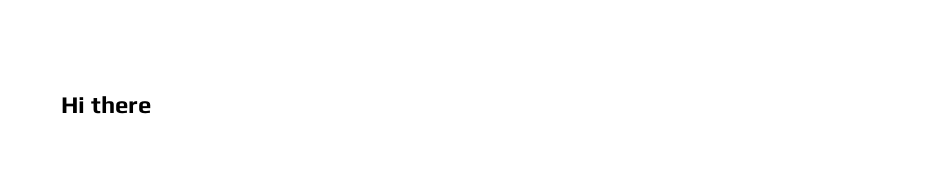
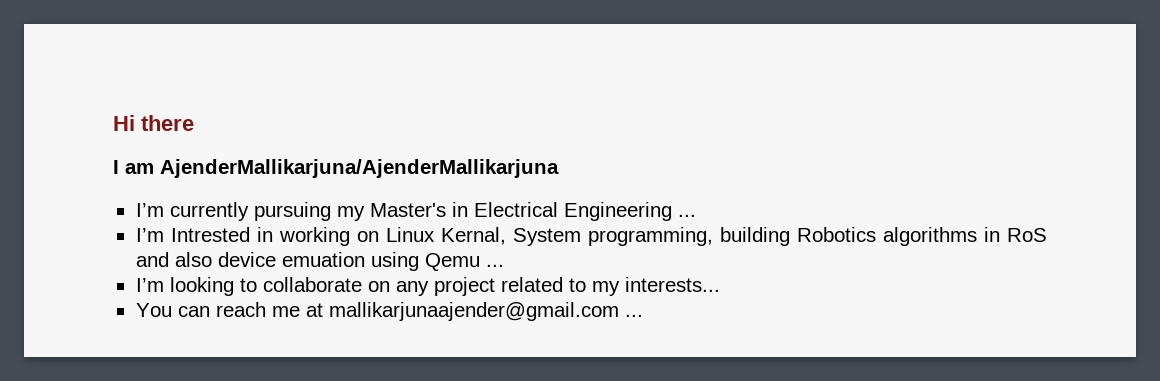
+ I am AjenderMallikarjuna/AjenderMallikarjuna
+ I’m currently pursuing my Master's in Electrical Engineering ...
+ I’m Intrested in working on Linux Kernal, System programming, building Robotics algorithms in RoS and also device emuation using Qemu ...
+ I’m looking to collaborate on any project related to my interests...
+ You can reach me at mallikarjunaajender@gmail.com ...

